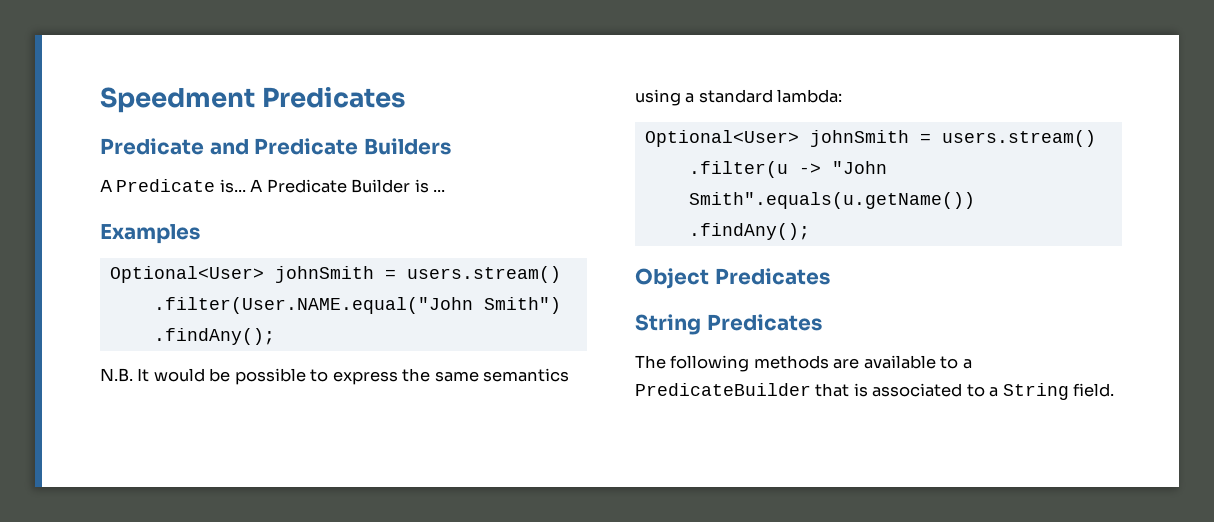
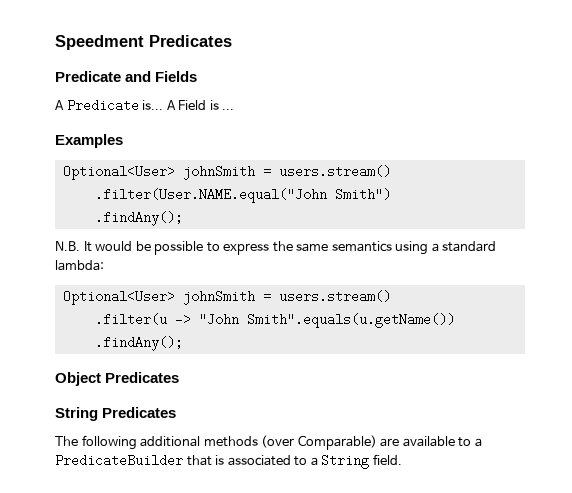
- Predicate and Predicate Builders
+ Predicate and Fields
- A Predicate Builder is ...
+ A Field is ...
- The following methods are available to a PredicateBuilder that is associated to a String field.
+ The following additional methods (over Comparable) are available to a PredicateBuilder that is associated to a String field.

